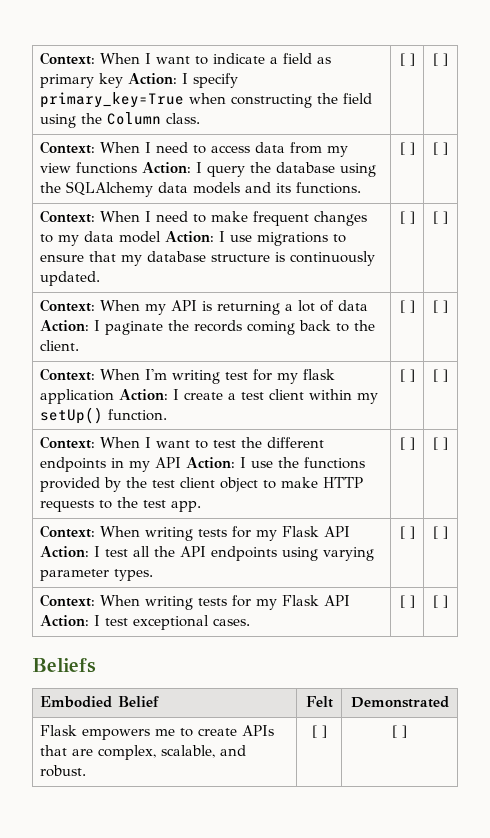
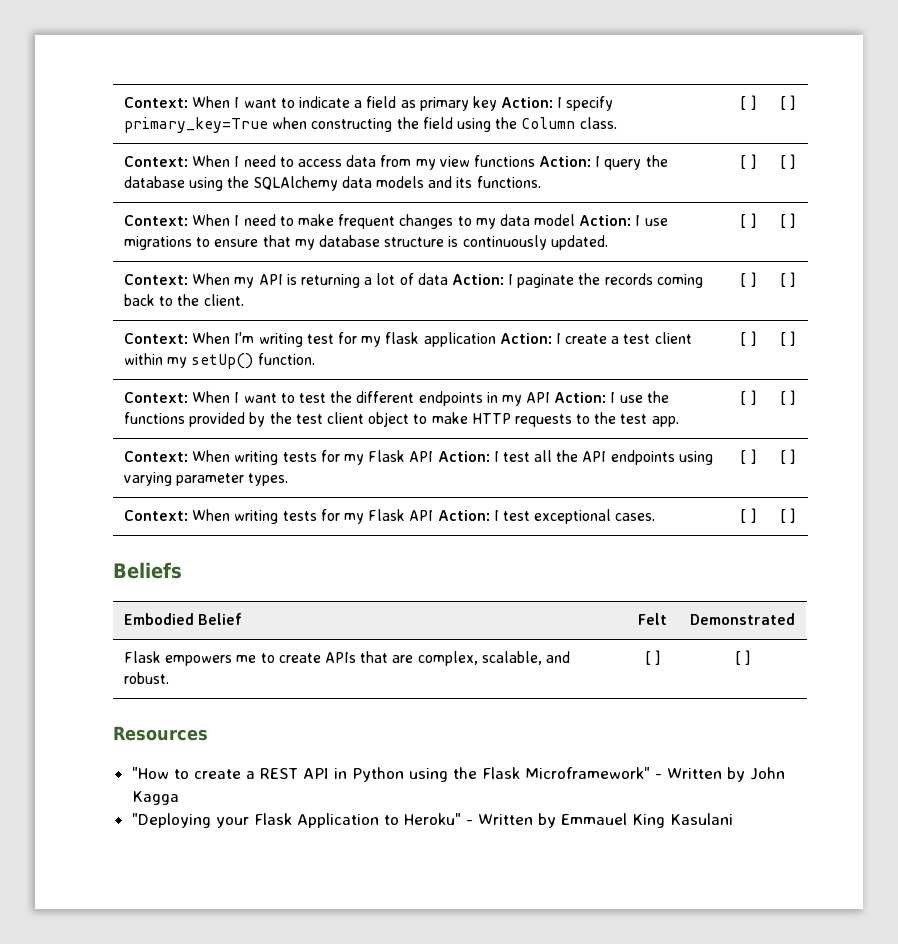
+ Resources
+ "How to create a REST API in Python using the Flask Microframework" - Written by John Kagga
+ "Deploying your Flask Application to Heroku" - Written by Emmauel King Kasulani

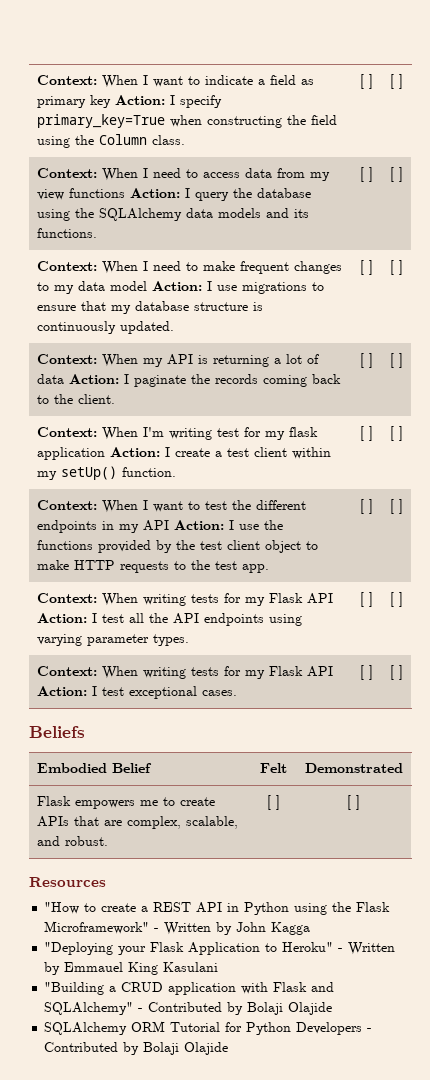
+ "Building a CRUD application with Flask and SQLAlchemy" - Contributed by Bolaji Olajide
+ SQLAlchemy ORM Tutorial for Python Developers - Contributed by Bolaji Olajide

